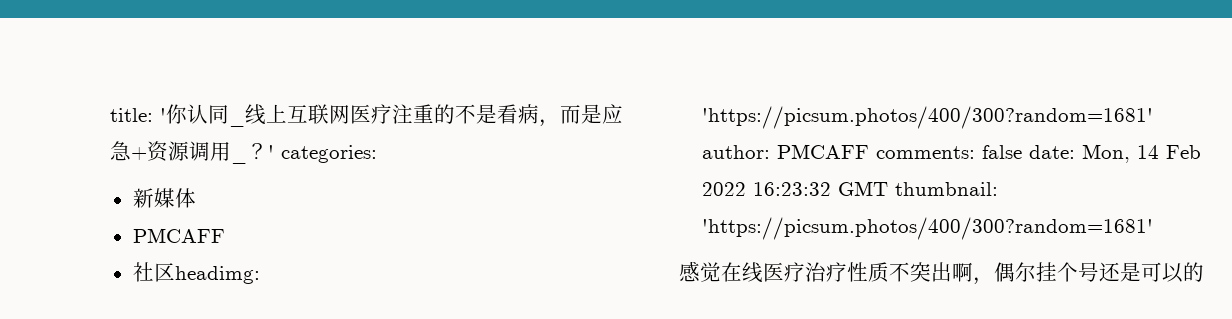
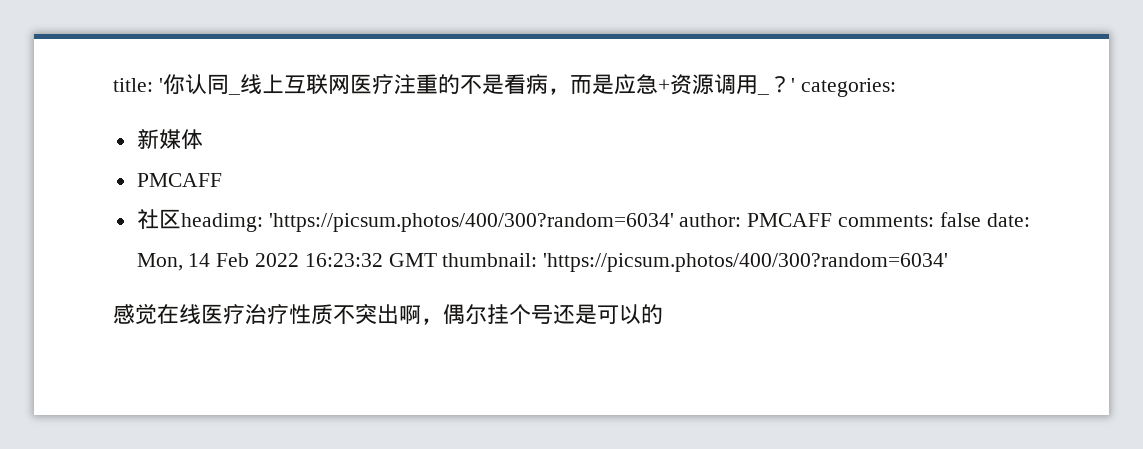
- 社区headimg: 'https://picsum.photos/400/300?random=1681' author: PMCAFF comments: false date: Mon, 14 Feb 2022 16:23:32 GMT thumbnail: 'https://picsum.photos/400/300?random=1681'
+ 社区headimg: 'https://picsum.photos/400/300?random=6034' author: PMCAFF comments: false date: Mon, 14 Feb 2022 16:23:32 GMT thumbnail: 'https://picsum.photos/400/300?random=6034'

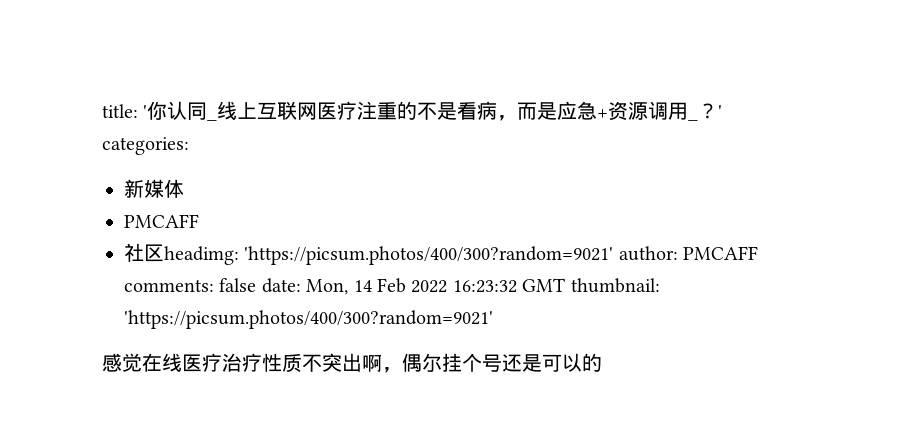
- 社区headimg: 'https://picsum.photos/400/300?random=6034' author: PMCAFF comments: false date: Mon, 14 Feb 2022 16:23:32 GMT thumbnail: 'https://picsum.photos/400/300?random=6034'
+ 社区headimg: 'https://picsum.photos/400/300?random=9021' author: PMCAFF comments: false date: Mon, 14 Feb 2022 16:23:32 GMT thumbnail: 'https://picsum.photos/400/300?random=9021'

